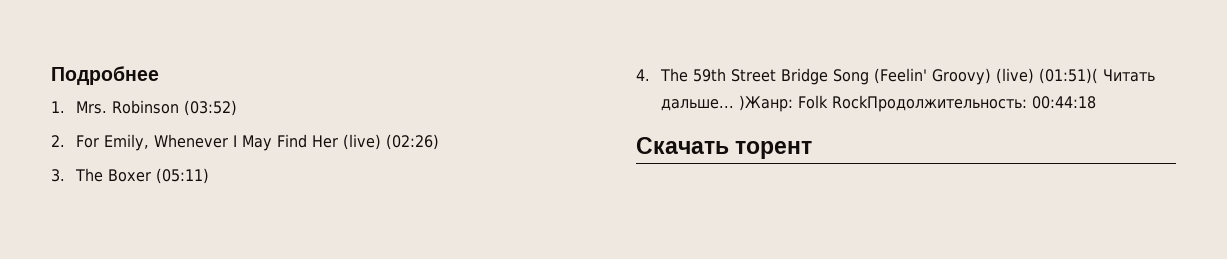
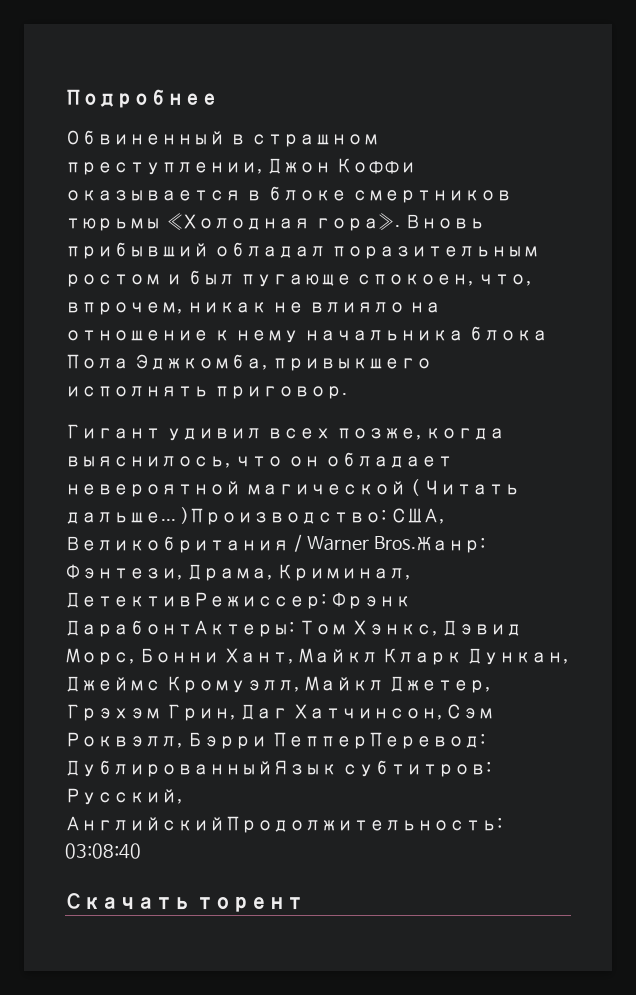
- 1. Mrs. Robinson (03:52)
- 2. For Emily, Whenever I May Find Her (live) (02:26)
- 3. The Boxer (05:11)
- 4. The 59th Street Bridge Song (Feelin' Groovy) (live) (01:51)( Читать дальше... )Жанр: Folk RockПродолжительность: 00:44:18
+ Обвиненный в страшном преступлении, Джон Коффи оказывается в блоке смертников тюрьмы «Холодная гора». Вновь прибывший обладал поразительным ростом и был пугающе спокоен, что, впрочем, никак не влияло на отношение к нему начальника блока Пола Эджкомба, привыкшего исполнять приговор.
+ Гигант удивил всех позже, когда выяснилось, что он обладает невероятной магической ( Читать дальше... )Производство: США, Великобритания / Warner Bros.Жанр: Фэнтези, Драма, Криминал, ДетективРежиссер: Фрэнк ДарабонтАктеры: Том Хэнкс, Дэвид Морс, Бонни Хант, Майкл Кларк Дункан, Джеймс Кромуэлл, Майкл Джетер, Грэхэм Грин, Даг Хатчинсон, Сэм Роквэлл, Бэрри ПепперПеревод: ДублированныйЯзык субтитров: Русский, АнглийскийПродолжительность: 03:08:40

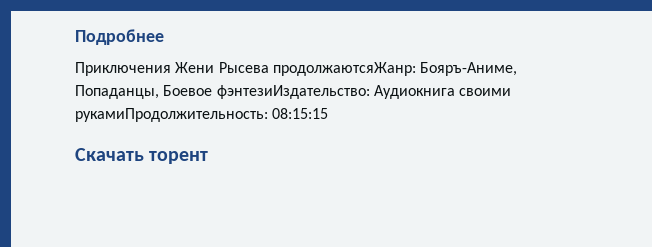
- Обвиненный в страшном преступлении, Джон Коффи оказывается в блоке смертников тюрьмы «Холодная гора». Вновь прибывший обладал поразительным ростом и был пугающе спокоен, что, впрочем, никак не влияло на отношение к нему начальника блока Пола Эджкомба, привыкшего исполнять приговор.
- Гигант удивил всех позже, когда выяснилось, что он обладает невероятной магической ( Читать дальше... )Производство: США, Великобритания / Warner Bros.Жанр: Фэнтези, Драма, Криминал, ДетективРежиссер: Фрэнк ДарабонтАктеры: Том Хэнкс, Дэвид Морс, Бонни Хант, Майкл Кларк Дункан, Джеймс Кромуэлл, Майкл Джетер, Грэхэм Грин, Даг Хатчинсон, Сэм Роквэлл, Бэрри ПепперПеревод: ДублированныйЯзык субтитров: Русский, АнглийскийПродолжительность: 03:08:40
+ Приключения Жени Рысева продолжаютсяЖанр: Бояръ-Аниме, Попаданцы, Боевое фэнтезиИздательство: Аудиокнига своими рукамиПродолжительность: 08:15:15

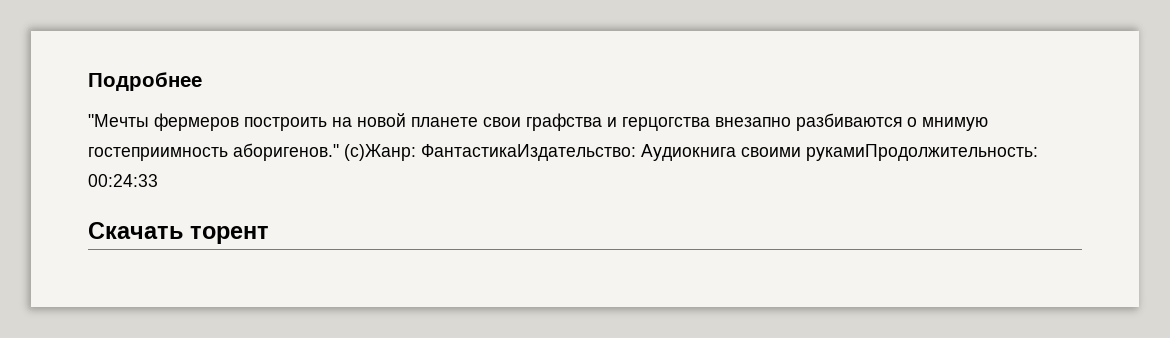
- Приключения Жени Рысева продолжаютсяЖанр: Бояръ-Аниме, Попаданцы, Боевое фэнтезиИздательство: Аудиокнига своими рукамиПродолжительность: 08:15:15
+ "Мечты фермеров построить на новой планете свои графства и герцогства внезапно разбиваются о мнимую гостеприимность аборигенов." (с)Жанр: ФантастикаИздательство: Аудиокнига своими рукамиПродолжительность: 00:24:33

